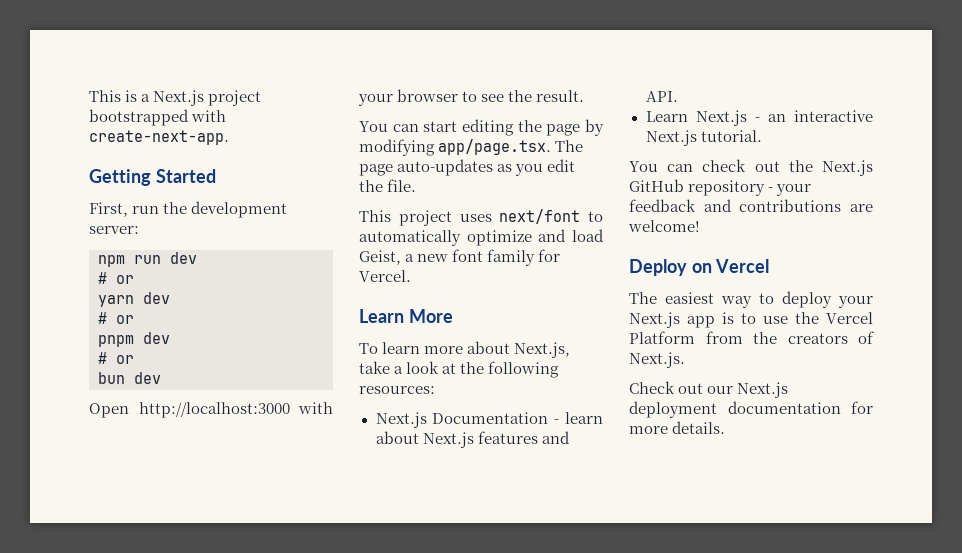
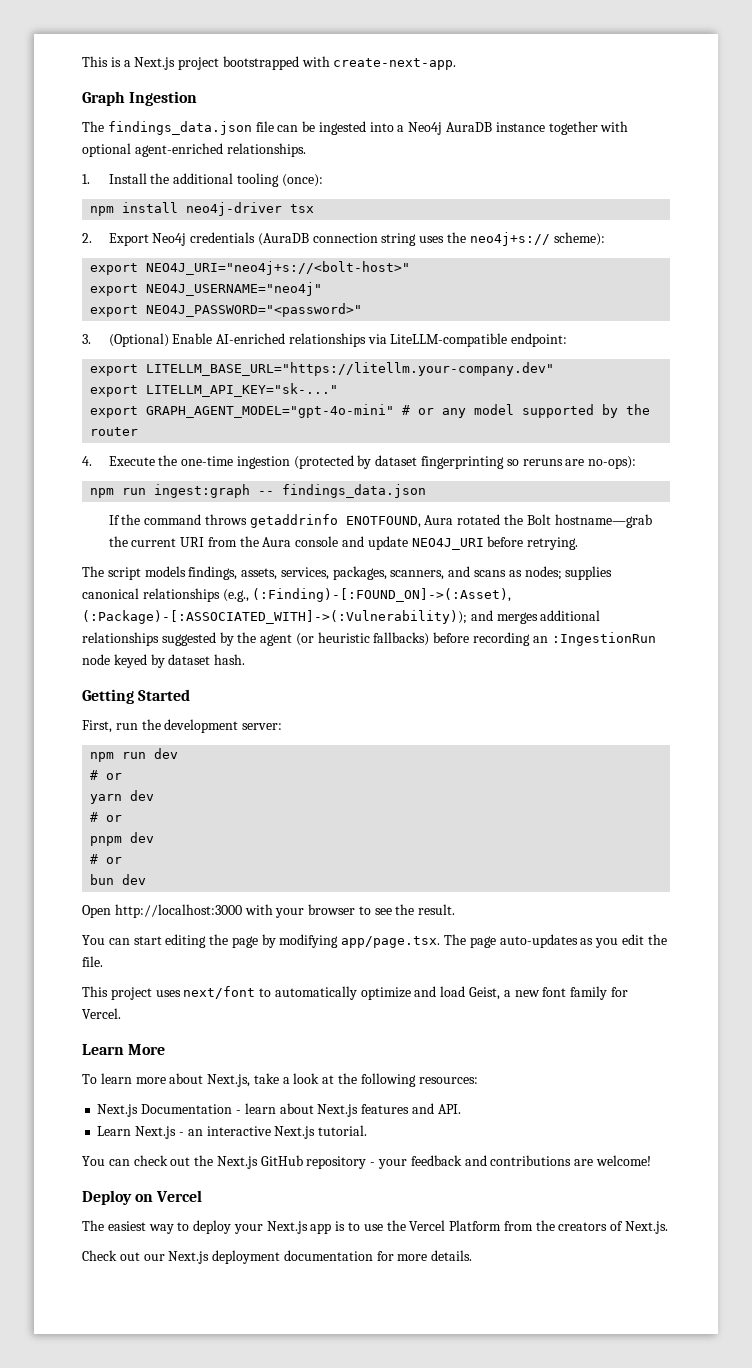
+ Graph Ingestion
+ The findings_data.json file can be ingested into a Neo4j AuraDB instance together with optional agent-enriched relationships.
+ 1. Install the additional tooling (once):
+ npm install neo4j-driver tsx
+ 2. Export Neo4j credentials (AuraDB connection string uses the neo4j+s:// scheme):
+ export NEO4J_URI="neo4j+s://<bolt-host>"
+ export NEO4J_USERNAME="neo4j"
+ export NEO4J_PASSWORD="<password>"
+ 3. (Optional) Enable AI-enriched relationships via LiteLLM-compatible endpoint:
+ export LITELLM_BASE_URL="https://litellm.your-company.dev"
+ export LITELLM_API_KEY="sk-..."
+ export GRAPH_AGENT_MODEL="gpt-4o-mini" # or any model supported by the router
+ 4. Execute the one-time ingestion (protected by dataset fingerprinting so reruns are no-ops):
+ npm run ingest:graph -- findings_data.json
+ If the command throws getaddrinfo ENOTFOUND, Aura rotated the Bolt hostname—grab the current URI from the Aura console and update NEO4J_URI before retrying.
+ The script models findings, assets, services, packages, scanners, and scans as nodes; supplies canonical relationships (e.g., (:Finding)-[:FOUND_ON]->(:Asset), (:Package)-[:ASSOCIATED_WITH]->(:Vulnerability)); and merges additional relationships suggested by the agent (or heuristic fallbacks) before recording an :IngestionRun node keyed by dataset hash.

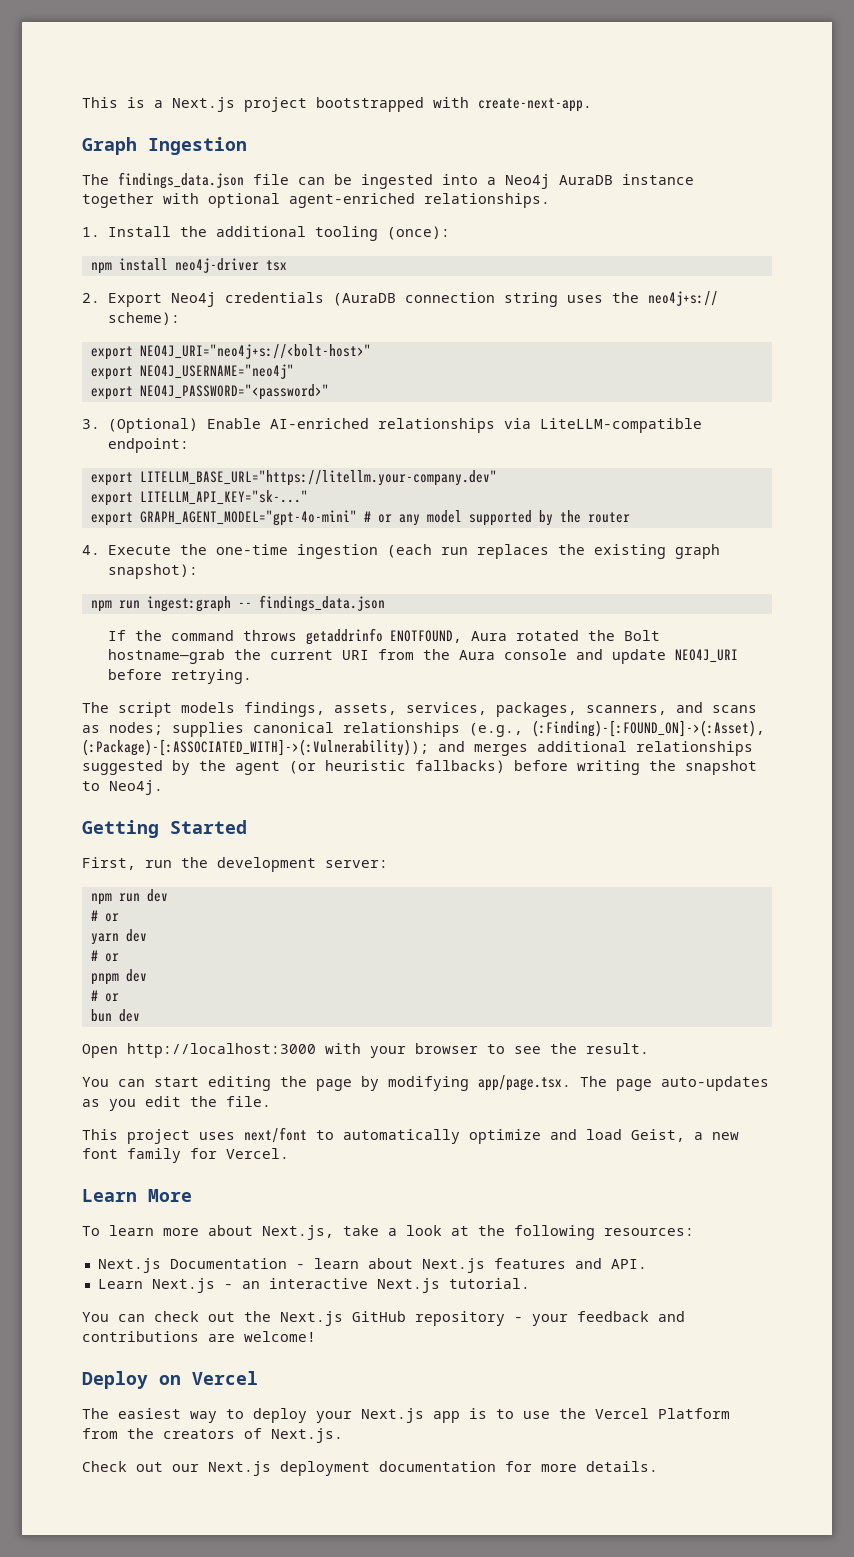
- 4. Execute the one-time ingestion (protected by dataset fingerprinting so reruns are no-ops):
+ 4. Execute the one-time ingestion (each run replaces the existing graph snapshot):
- The script models findings, assets, services, packages, scanners, and scans as nodes; supplies canonical relationships (e.g., (:Finding)-[:FOUND_ON]->(:Asset), (:Package)-[:ASSOCIATED_WITH]->(:Vulnerability)); and merges additional relationships suggested by the agent (or heuristic fallbacks) before recording an :IngestionRun node keyed by dataset hash.
+ The script models findings, assets, services, packages, scanners, and scans as nodes; supplies canonical relationships (e.g., (:Finding)-[:FOUND_ON]->(:Asset), (:Package)-[:ASSOCIATED_WITH]->(:Vulnerability)); and merges additional relationships suggested by the agent (or heuristic fallbacks) before writing the snapshot to Neo4j.

